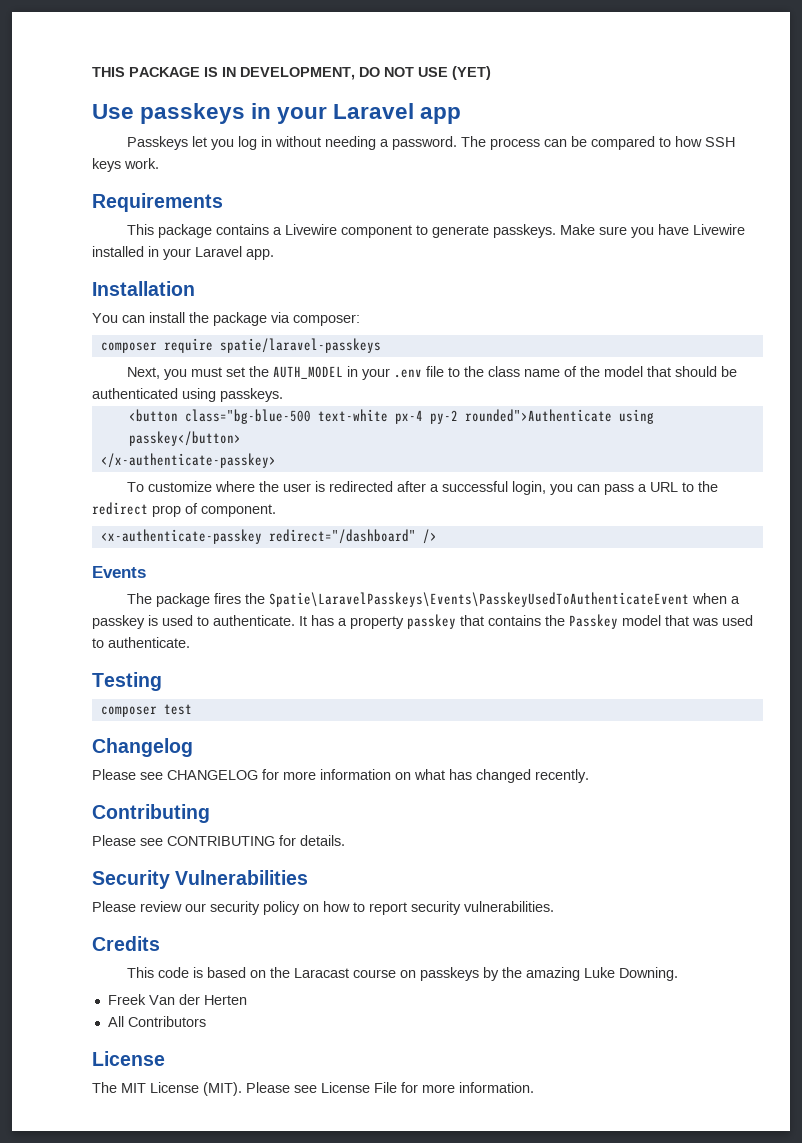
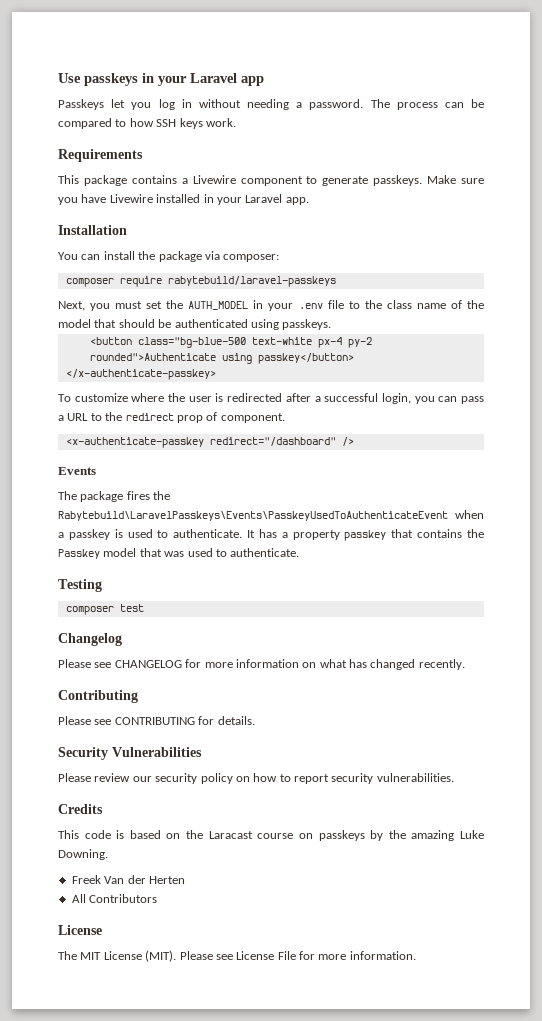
- THIS PACKAGE IS IN DEVELOPMENT, DO NOT USE (YET)
- composer require spatie/laravel-passkeys
+ composer require rabytebuild/laravel-passkeys
- The package fires the Spatie\LaravelPasskeys\Events\PasskeyUsedToAuthenticateEvent when a passkey is used to authenticate.
+ The package fires the Rabytebuild\LaravelPasskeys\Events\PasskeyUsedToAuthenticateEvent when a passkey is used to authenticate.

